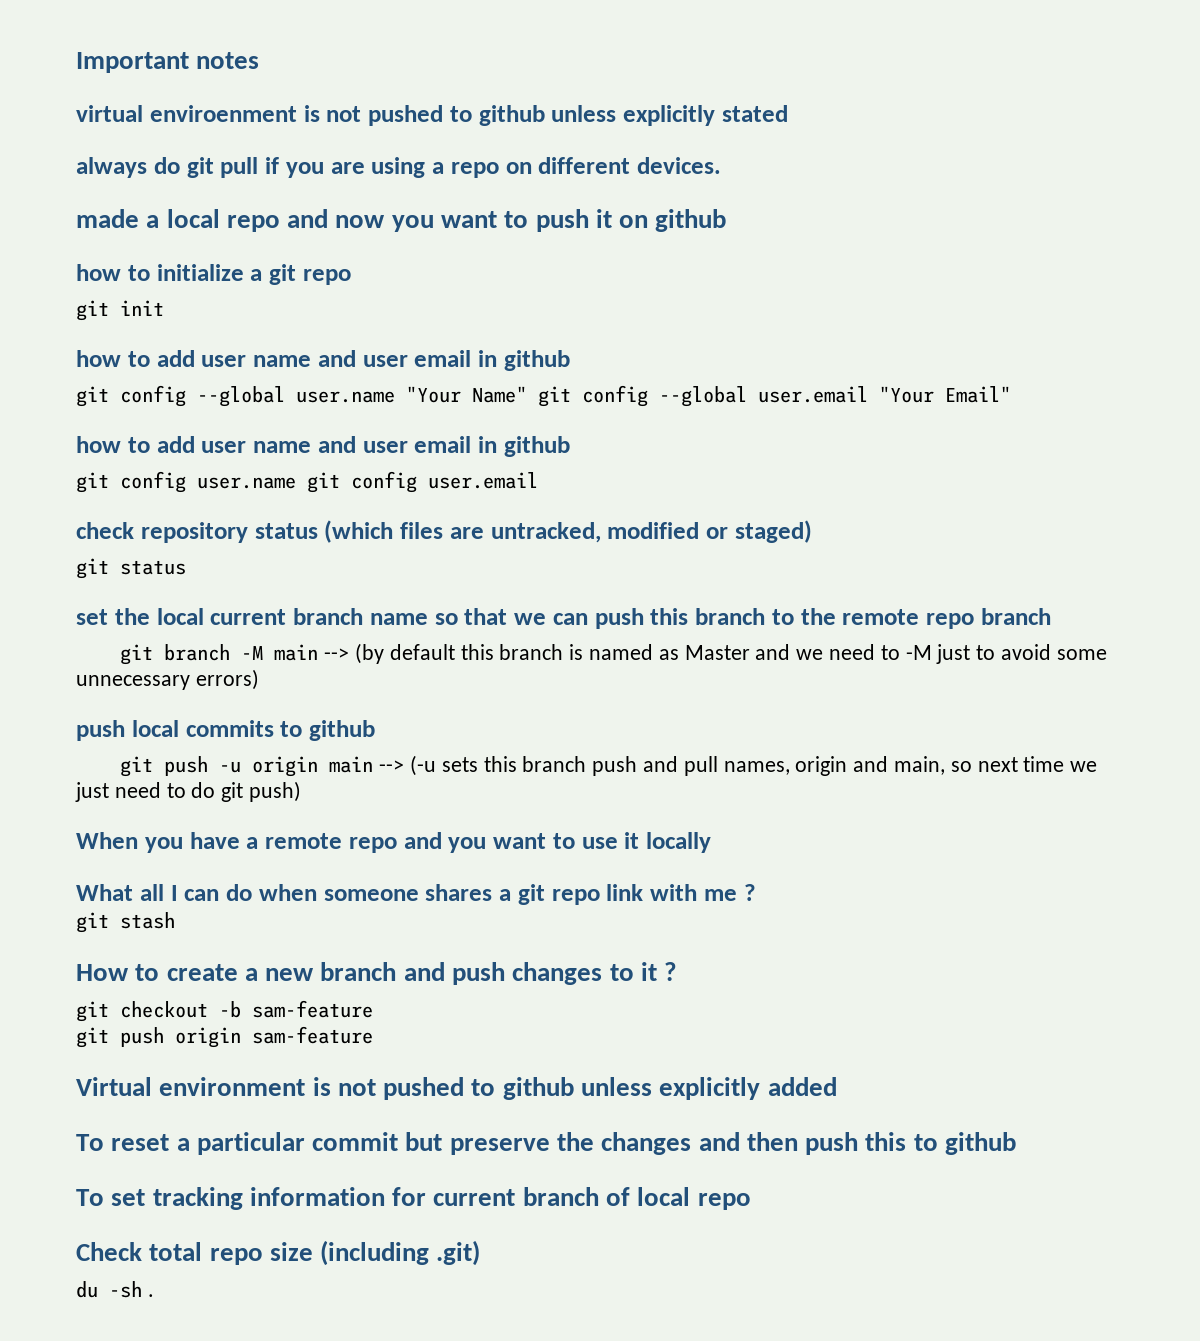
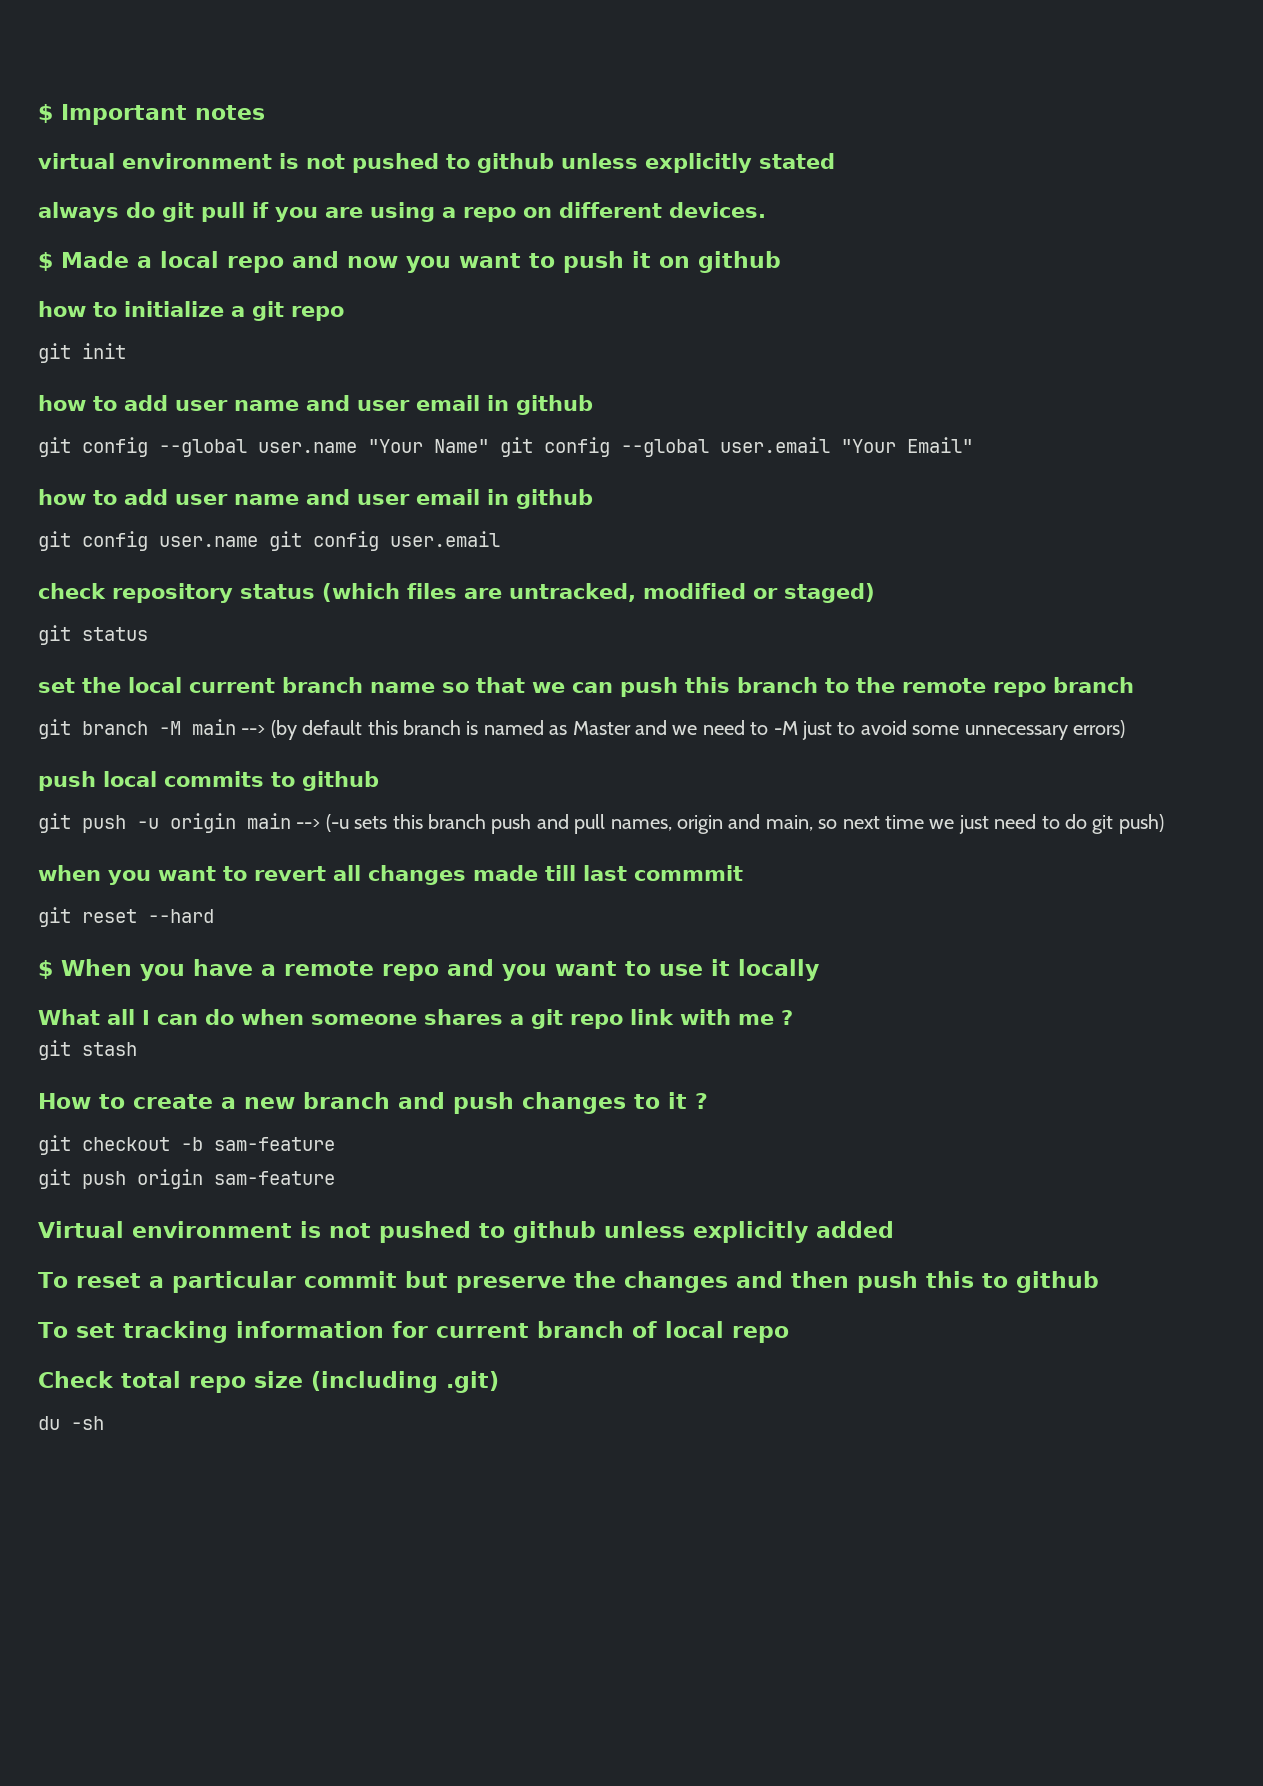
- Important notes
+ $ Important notes
- virtual enviroenment is not pushed to github unless explicitly stated
+ virtual environment is not pushed to github unless explicitly stated
- made a local repo and now you want to push it on github
+ $ Made a local repo and now you want to push it on github
- When you have a remote repo and you want to use it locally
+ when you want to revert all changes made till last commmit
+ git reset --hard
+ $ When you have a remote repo and you want to use it locally
- du -sh .
+ du -sh

